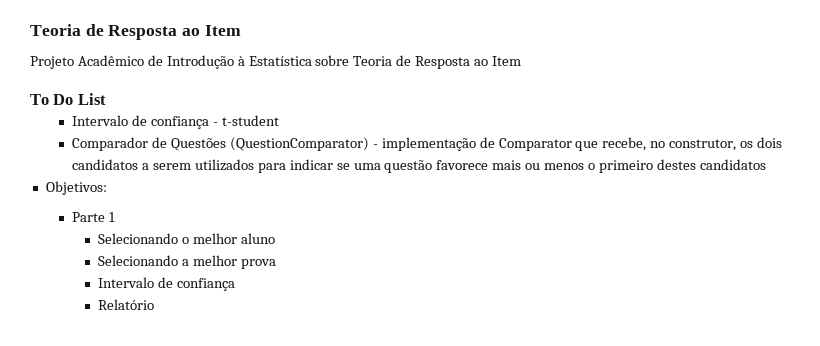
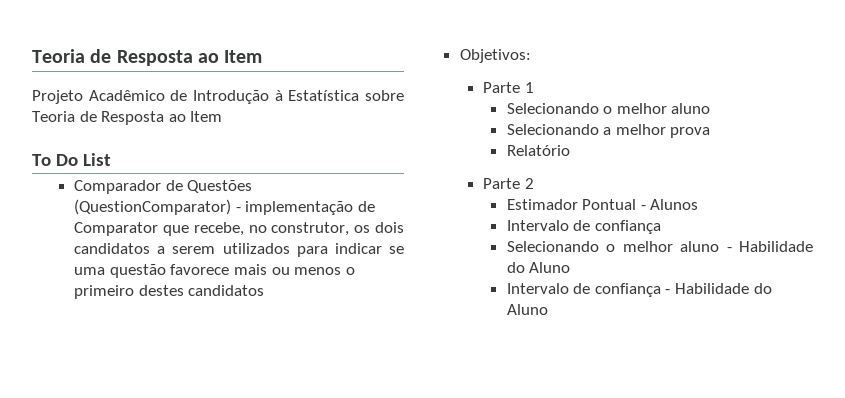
- Intervalo de confiança - t-student
  Selecionando a melhor prova
+ Relatório
+ Parte 2
+ Estimador Pontual - Alunos
  Intervalo de confiança
- Relatório
+ Selecionando o melhor aluno - Habilidade do Aluno
+ Intervalo de confiança - Habilidade do Aluno

